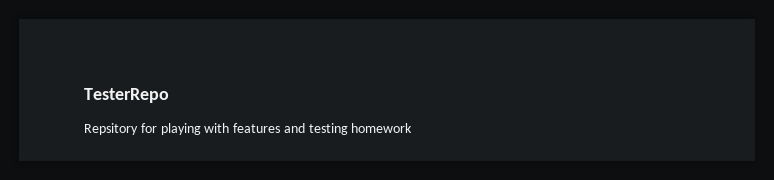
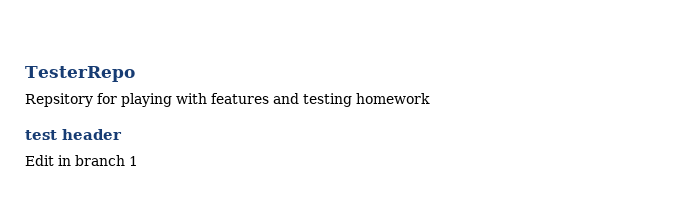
+ test header
+ Edit in branch 1

